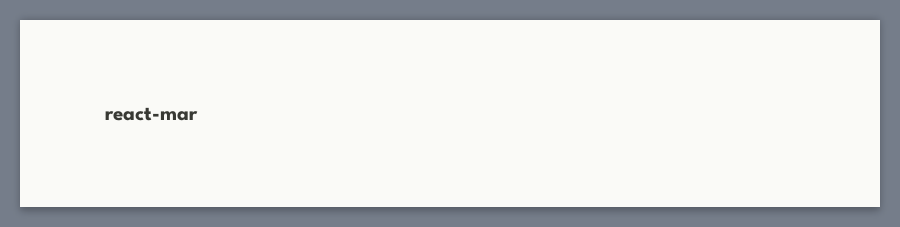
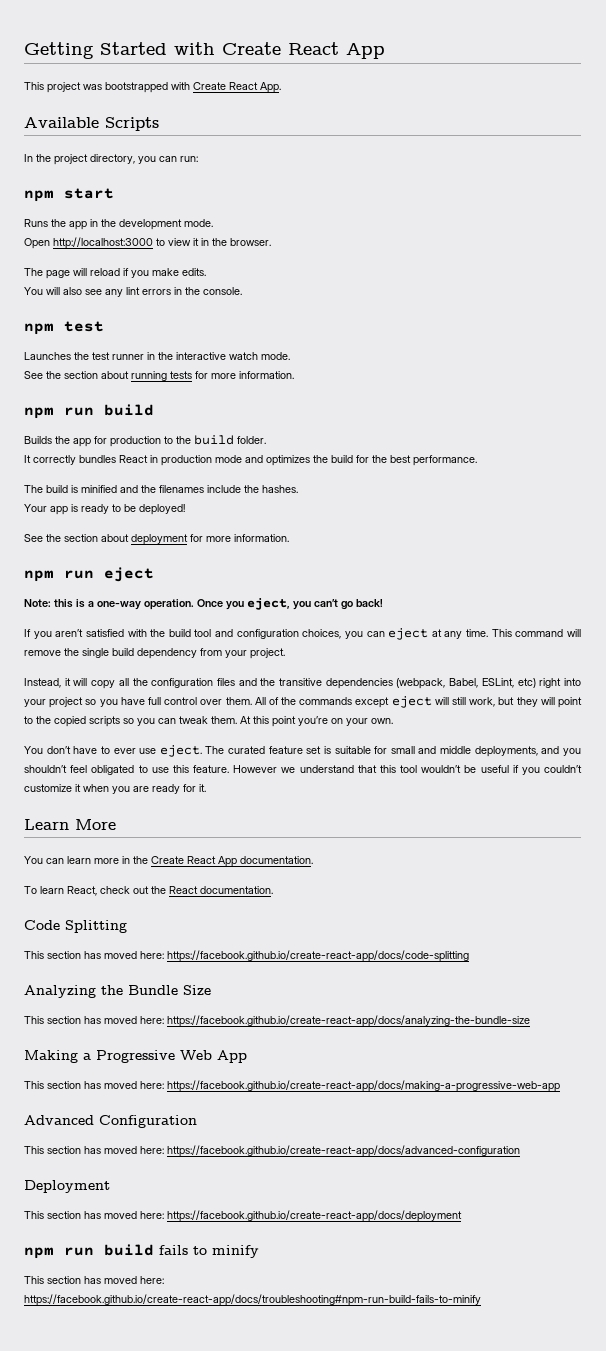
- react-mar
+ Getting Started with Create React App
+ This project was bootstrapped with Create React App.
+ Available Scripts
+ In the project directory, you can run:
+ npm start
+ Runs the app in the development mode.
+ Open http://localhost:3000 to view it in the browser.
+ The page will reload if you make edits.
+ You will also see any lint errors in the console.
+ npm test
+ Launches the test runner in the interactive watch mode.
+ See the section about running tests for more information.
+ npm run build
+ Builds the app for production to the build folder.
+ It correctly bundles React in production mode and optimizes the build for the best performance.
+ The build is minified and the filenames include the hashes.
+ Your app is ready to be deployed!
+ See the section about deployment for more information.
+ npm run eject
+ Note: this is a one-way operation. Once you eject, you can’t go back!
+ If you aren’t satisfied with the build tool and configuration choices, you can eject at any time. This command will remove the single build dependency from your project.
+ Instead, it will copy all the configuration files and the transitive dependencies (webpack, Babel, ESLint, etc) right into your project so you have full control over them. All of the commands except eject will still work, but they will point to the copied scripts so you can tweak them. At this point you’re on your own.
+ You don’t have to ever use eject. The curated feature set is suitable for small and middle deployments, and you shouldn’t feel obligated to use this feature. However we understand that this tool wouldn’t be useful if you couldn’t customize it when you are ready for it.
+ Learn More
+ You can learn more in the Create React App documentation.
+ To learn React, check out the React documentation.
+ Code Splitting
+ This section has moved here: https://facebook.github.io/create-react-app/docs/code-splitting
+ Analyzing the Bundle Size
+ This section has moved here: https://facebook.github.io/create-react-app/docs/analyzing-the-bundle-size
+ Making a Progressive Web App
+ This section has moved here: https://facebook.github.io/create-react-app/docs/making-a-progressive-web-app
+ Advanced Configuration
+ This section has moved here: https://facebook.github.io/create-react-app/docs/advanced-configuration
+ Deployment
+ This section has moved here: https://facebook.github.io/create-react-app/docs/deployment
+ npm run build fails to minify
+ This section has moved here: https://facebook.github.io/create-react-app/docs/troubleshooting#npm-run-build-fails-to-minify

